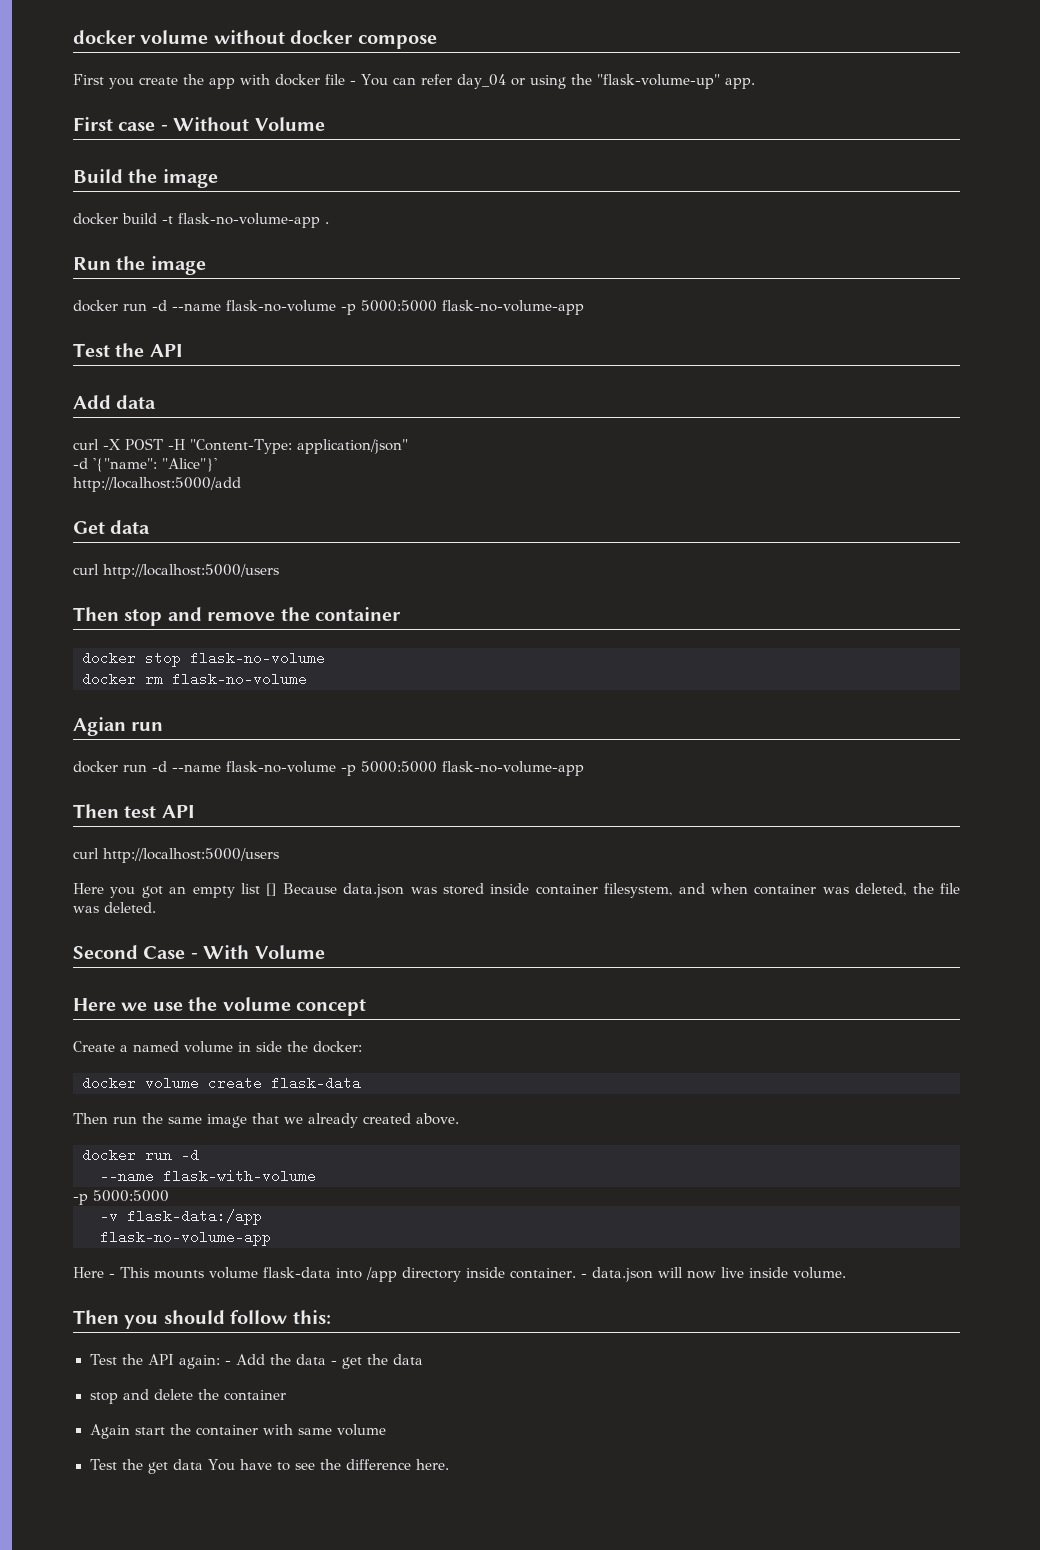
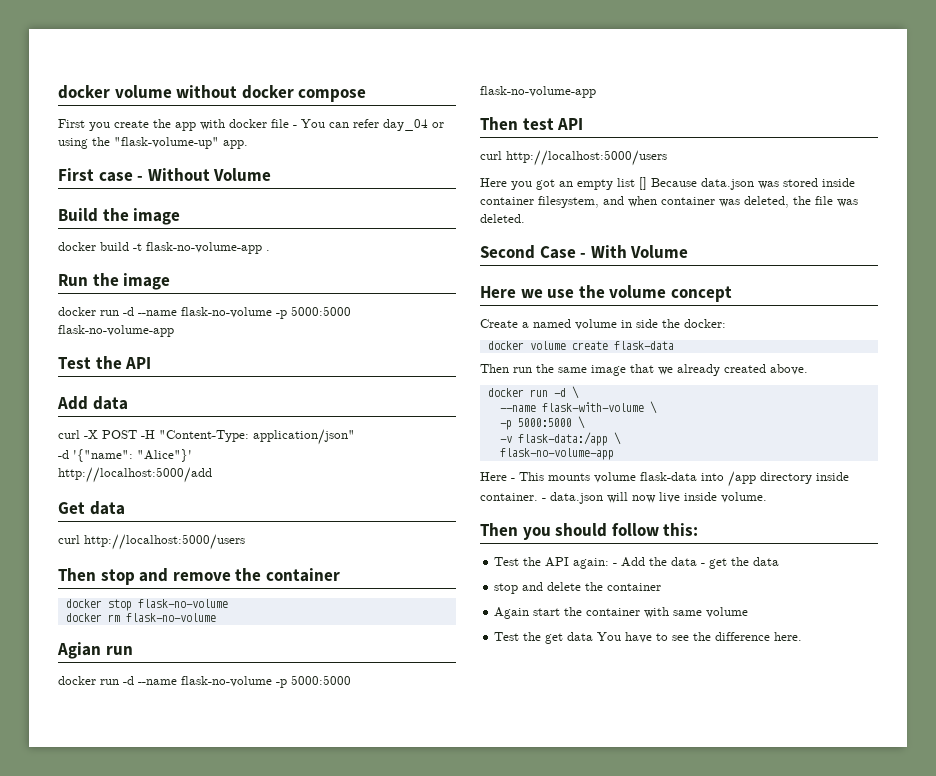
  Then run the same image that we already created above.
- docker run -d
+ docker run -d \
- --name flask-with-volume
- -p 5000:5000
+ --name flask-with-volume \
+ -p 5000:5000 \
- -v flask-data:/app
+ -v flask-data:/app \

